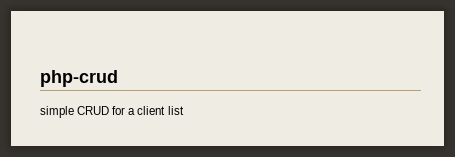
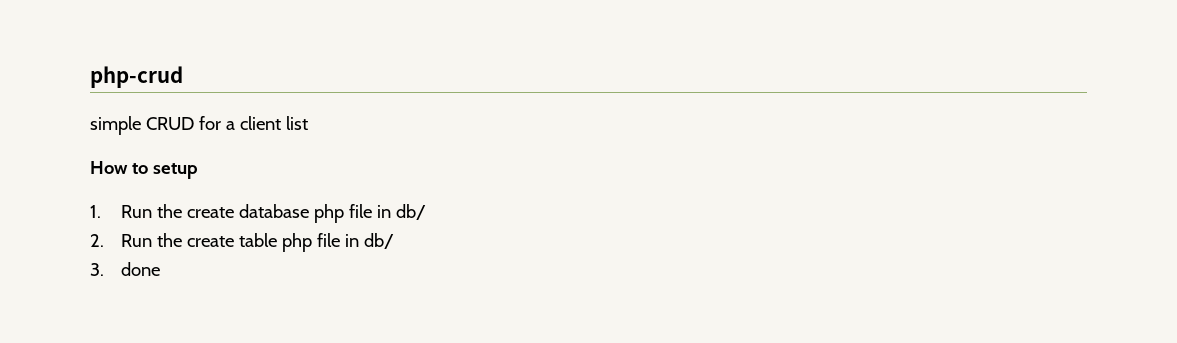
+ How to setup
+ 1. Run the create database php file in db/
+ 2. Run the create table php file in db/
+ 3. done

